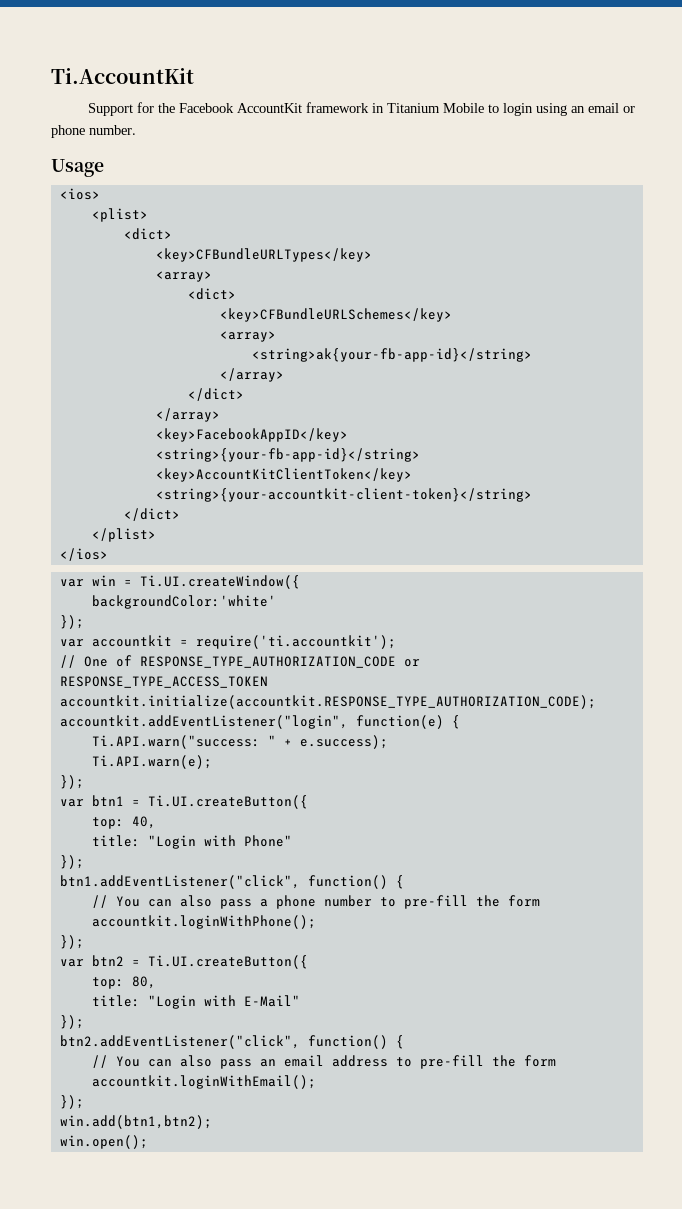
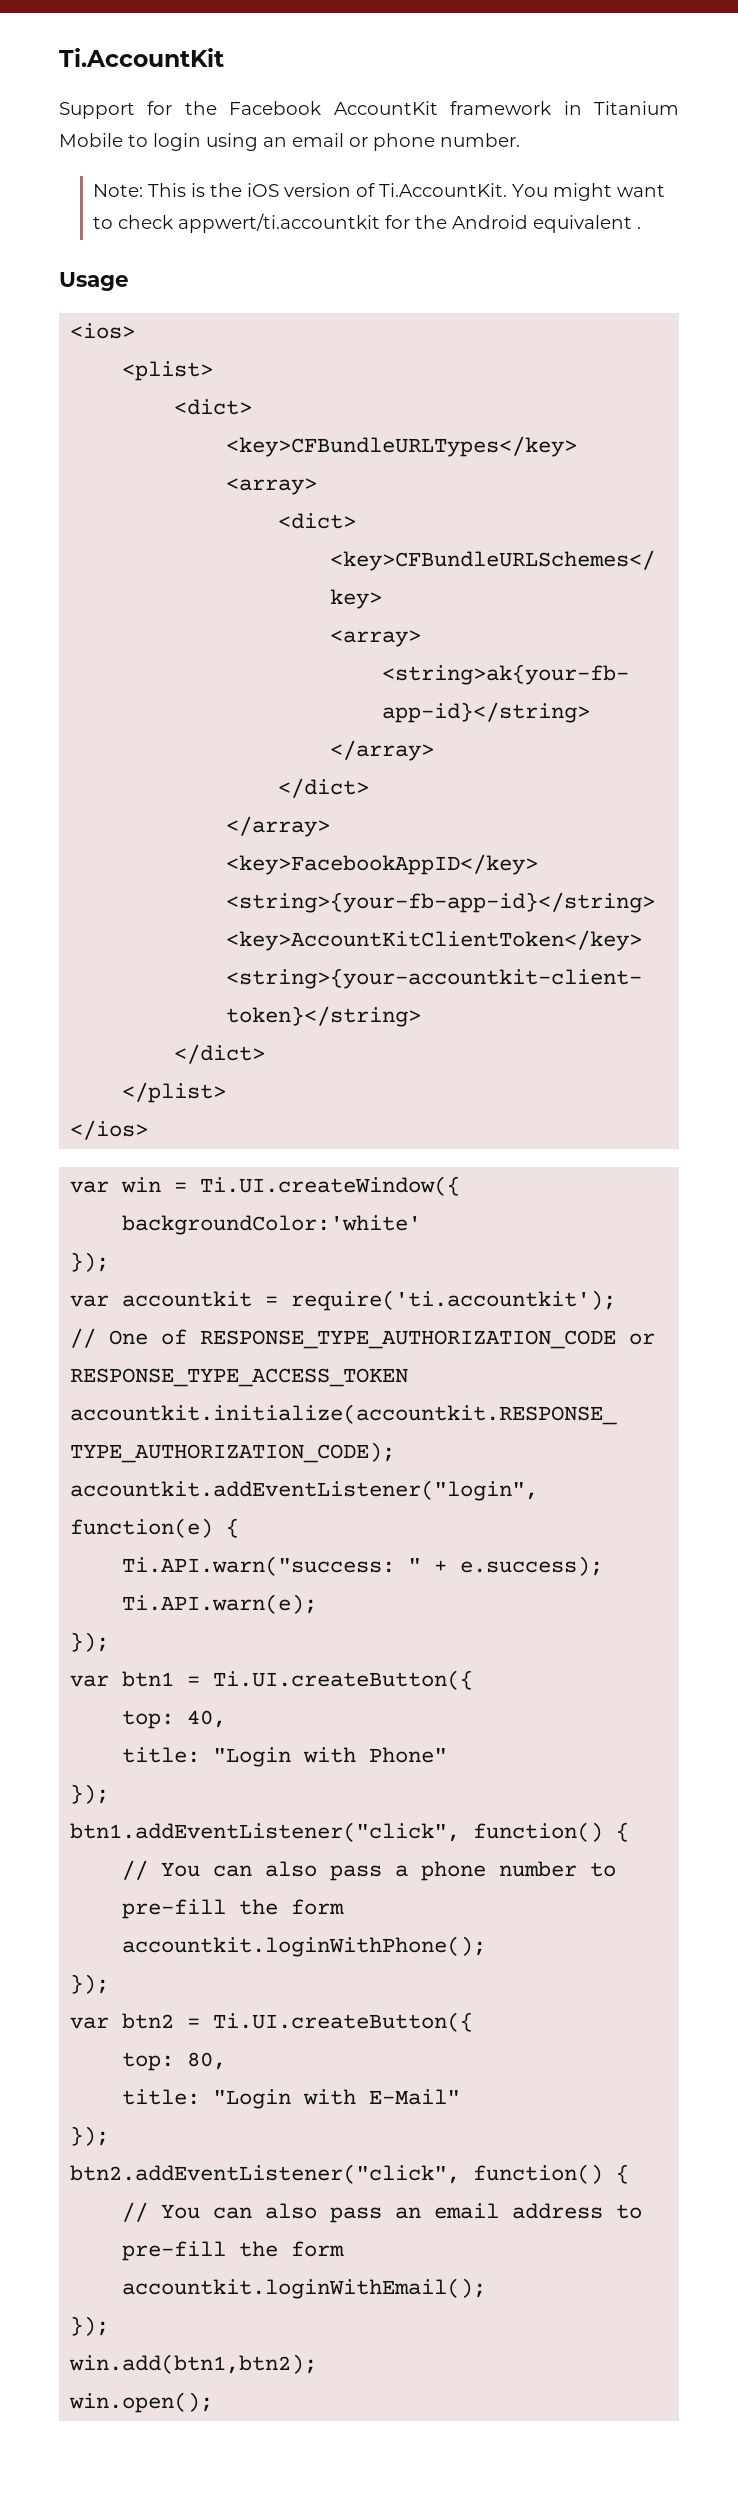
+ Note: This is the iOS version of Ti.AccountKit. You might want to check appwert/ti.accountkit for the Android equivalent .

